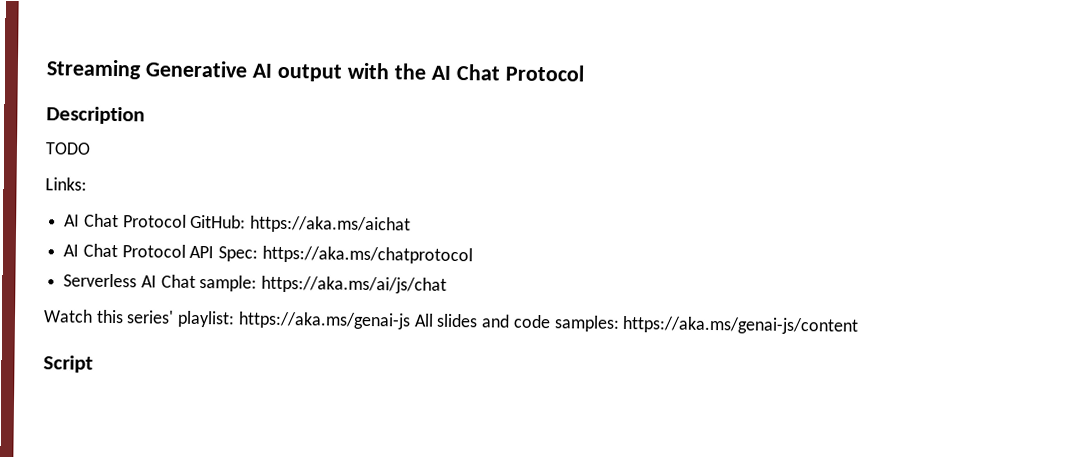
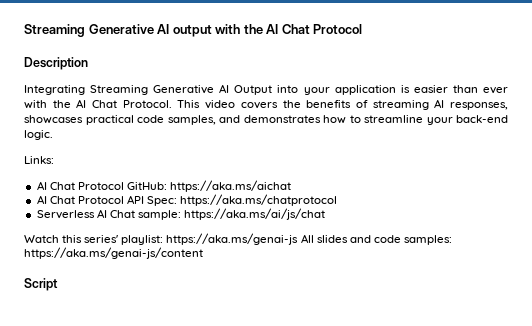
- TODO
+ Integrating Streaming Generative AI Output into your application is easier than ever with the AI Chat Protocol. This video covers the benefits of streaming AI responses, showcases practical code samples, and demonstrates how to streamline your back-end logic.

